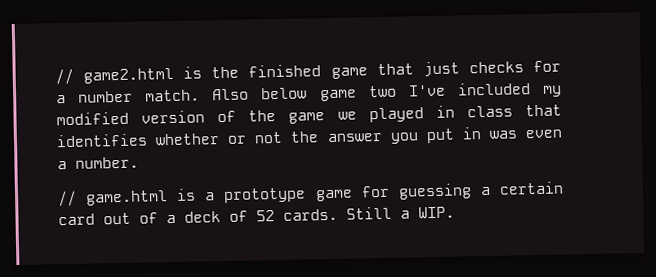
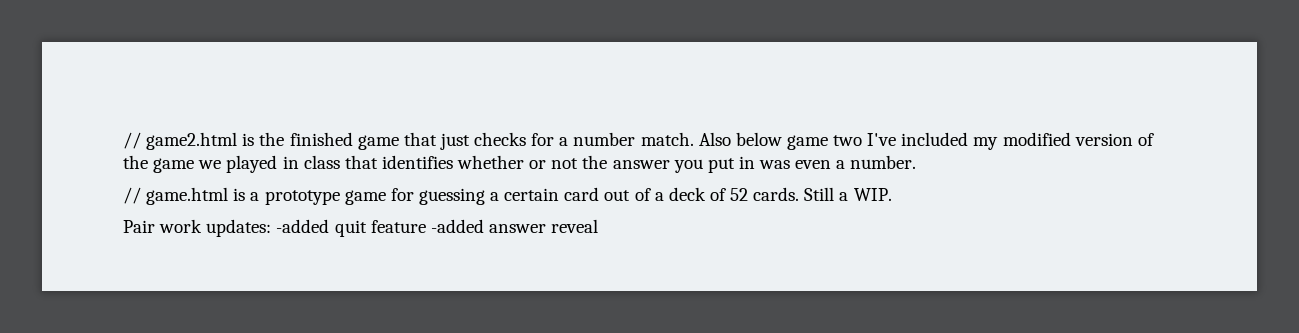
+ Pair work updates: -added quit feature -added answer reveal

